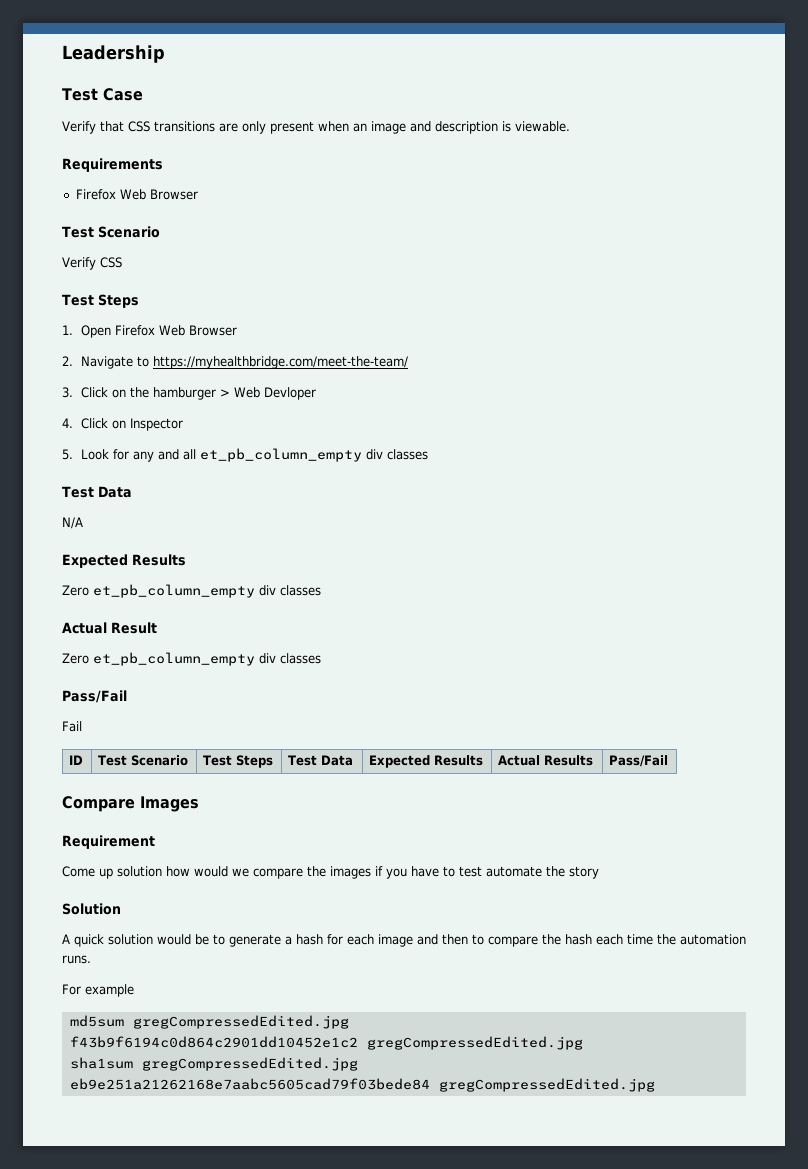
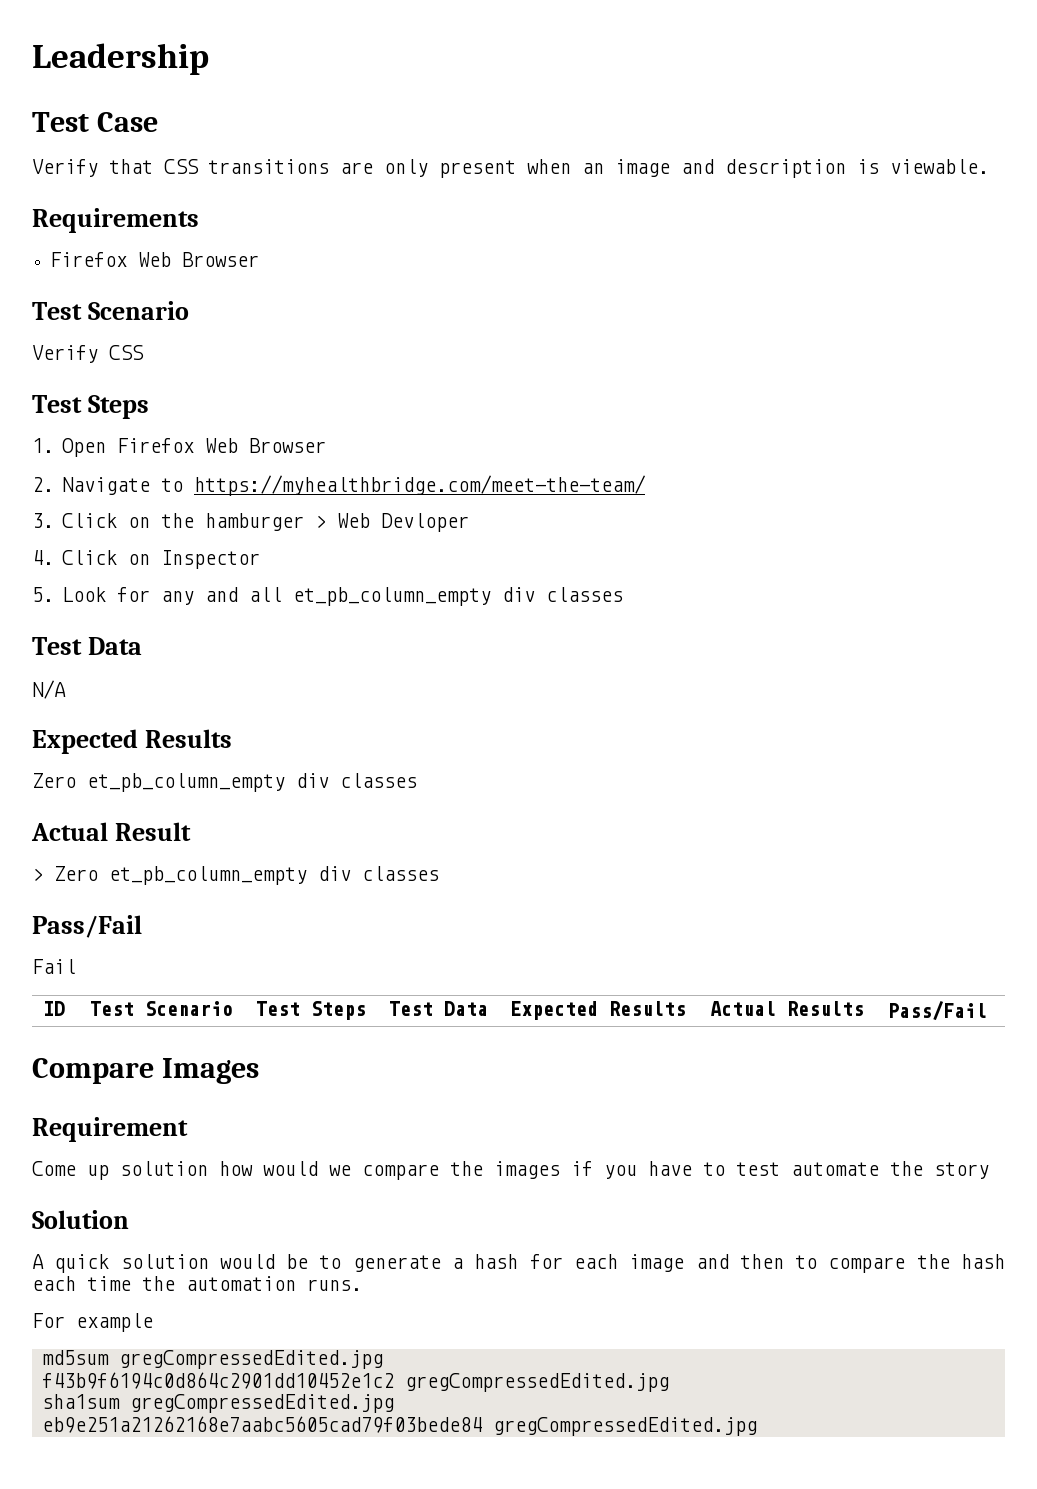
  Actual Result
- Zero et_pb_column_empty div classes
+ > Zero et_pb_column_empty div classes

